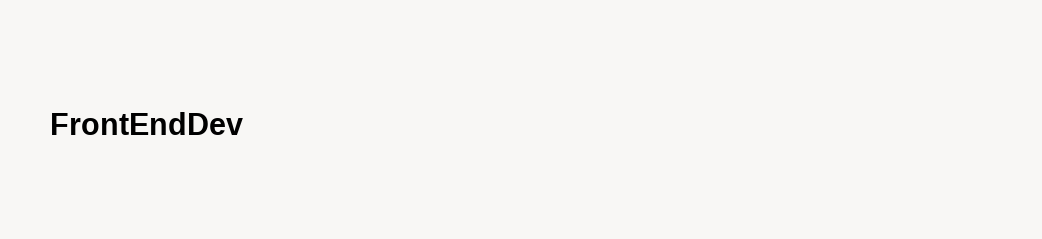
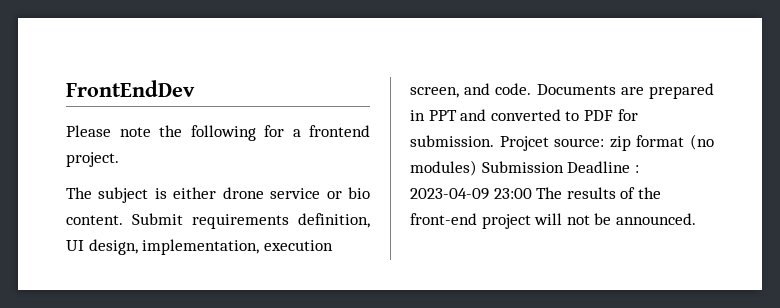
+ Please note the following for a frontend project.
+ The subject is either drone service or bio content. Submit requirements definition, UI design, implementation, execution screen, and code. Documents are prepared in PPT and converted to PDF for submission. Projcet source: zip format (no modules) Submission Deadline : 2023-04-09 23:00 The results of the front-end project will not be announced.

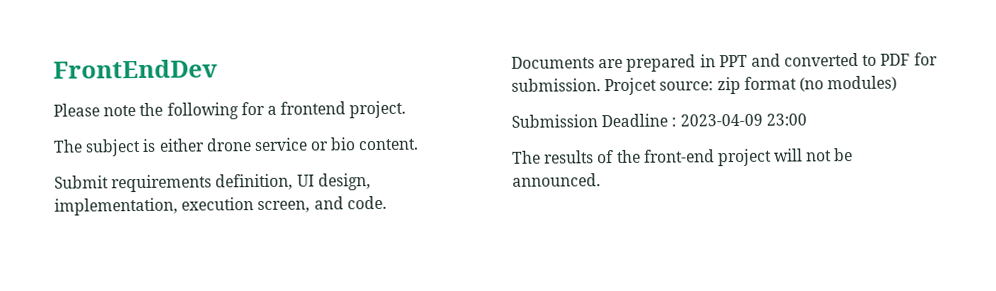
- The subject is either drone service or bio content. Submit requirements definition, UI design, implementation, execution screen, and code. Documents are prepared in PPT and converted to PDF for submission.
+ The subject is either drone service or bio content.
+ Submit requirements definition, UI design, implementation, execution screen, and code.
+ Documents are prepared in PPT and converted to PDF for submission.
- Projcet source: zip format (no modules) Submission Deadline : 2023-04-09 23:00 The results of the front-end project will not be announced.
+ Projcet source: zip format (no modules)
+ Submission Deadline : 2023-04-09 23:00
+ The results of the front-end project will not be announced.

